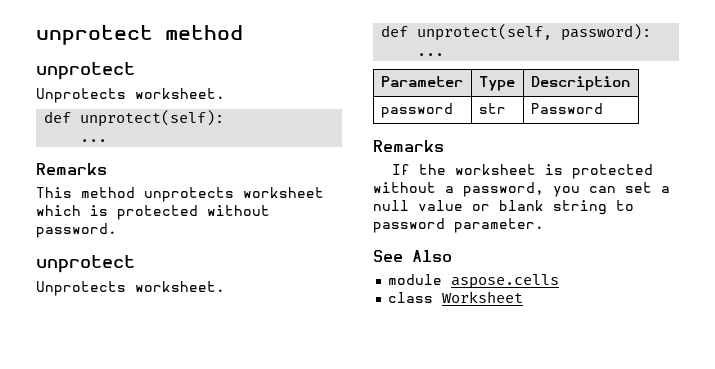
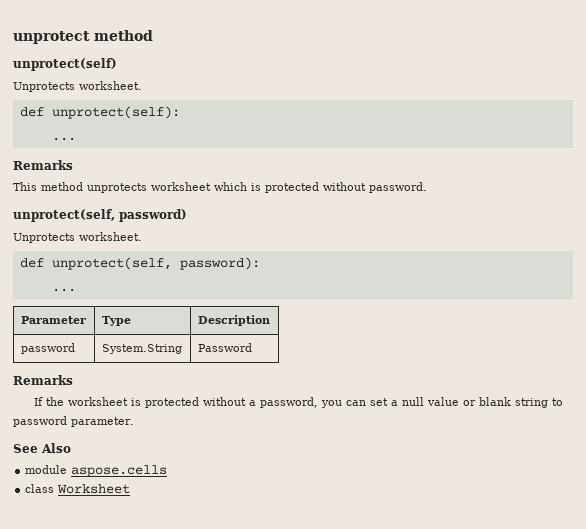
  unprotect method
- unprotect
+ unprotect(self)
  This method unprotects worksheet which is protected without password.
- unprotect
+ unprotect(self, password)
- password | str | Password
+ password | System.String | Password

